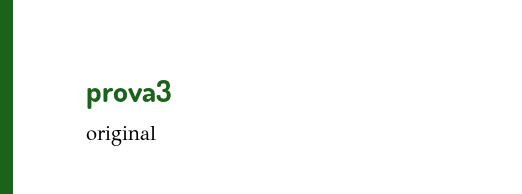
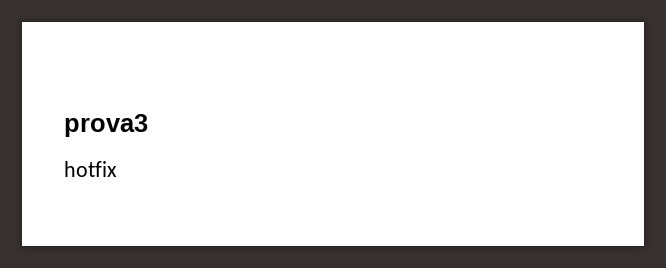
- original
+ hotfix

